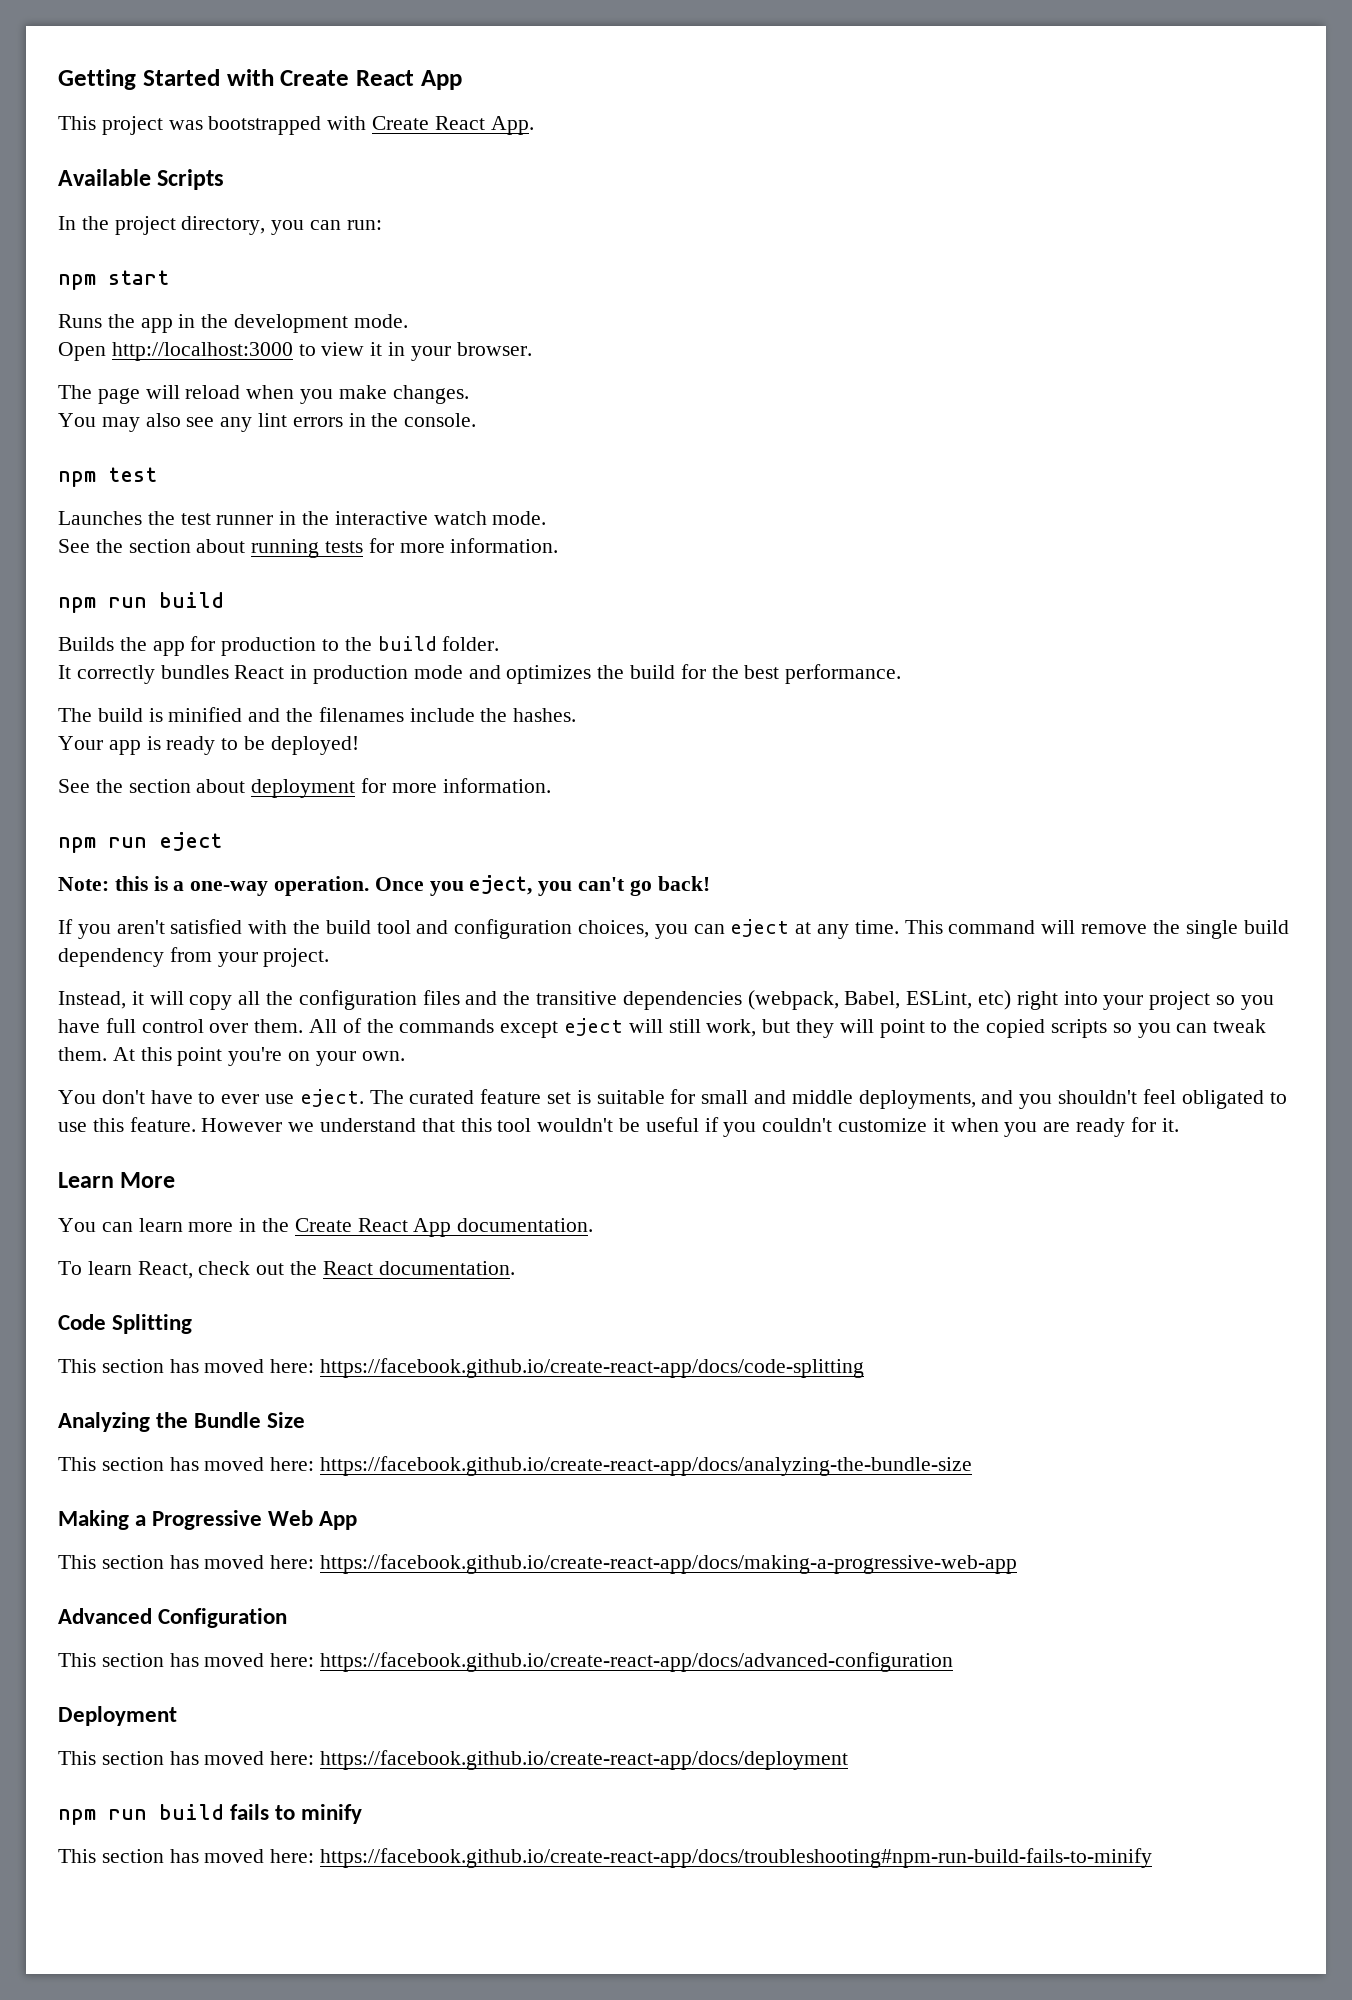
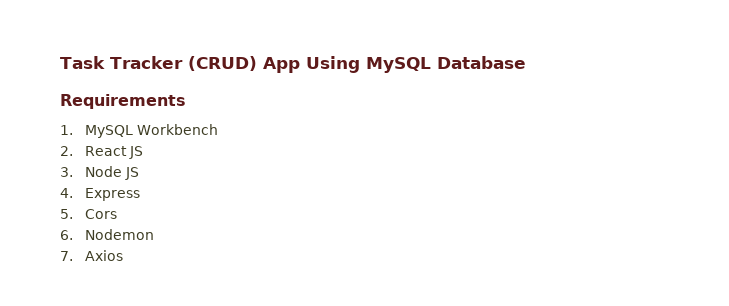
- Getting Started with Create React App
- This project was bootstrapped with Create React App.
- Available Scripts
- In the project directory, you can run:
- npm start
- Runs the app in the development mode.
- Open http://localhost:3000 to view it in your browser.
- The page will reload when you make changes.
- You may also see any lint errors in the console.
- npm test
- Launches the test runner in the interactive watch mode.
- See the section about running tests for more information.
- npm run build
- Builds the app for production to the build folder.
- It correctly bundles React in production mode and optimizes the build for the best performance.
- The build is minified and the filenames include the hashes.
- Your app is ready to be deployed!
- See the section about deployment for more information.
- npm run eject
- Note: this is a one-way operation. Once you eject, you can't go back!
- If you aren't satisfied with the build tool and configuration choices, you can eject at any time. This command will remove the single build dependency from your project.
- Instead, it will copy all the configuration files and the transitive dependencies (webpack, Babel, ESLint, etc) right into your project so you have full control over them. All of the commands except eject will still work, but they will point to the copied scripts so you can tweak them. At this point you're on your own.
- You don't have to ever use eject. The curated feature set is suitable for small and middle deployments, and you shouldn't feel obligated to use this feature. However we understand that this tool wouldn't be useful if you couldn't customize it when you are ready for it.
- Learn More
- You can learn more in the Create React App documentation.
- To learn React, check out the React documentation.
- Code Splitting
- This section has moved here: https://facebook.github.io/create-react-app/docs/code-splitting
- Analyzing the Bundle Size
- This section has moved here: https://facebook.github.io/create-react-app/docs/analyzing-the-bundle-size
- Making a Progressive Web App
- This section has moved here: https://facebook.github.io/create-react-app/docs/making-a-progressive-web-app
- Advanced Configuration
- This section has moved here: https://facebook.github.io/create-react-app/docs/advanced-configuration
- Deployment
- This section has moved here: https://facebook.github.io/create-react-app/docs/deployment
- npm run build fails to minify
- This section has moved here: https://facebook.github.io/create-react-app/docs/troubleshooting#npm-run-build-fails-to-minify
+ Task Tracker (CRUD) App Using MySQL Database
+ Requirements
+ 1. MySQL Workbench
+ 2. React JS
+ 3. Node JS
+ 4. Express
+ 5. Cors
+ 6. Nodemon
+ 7. Axios

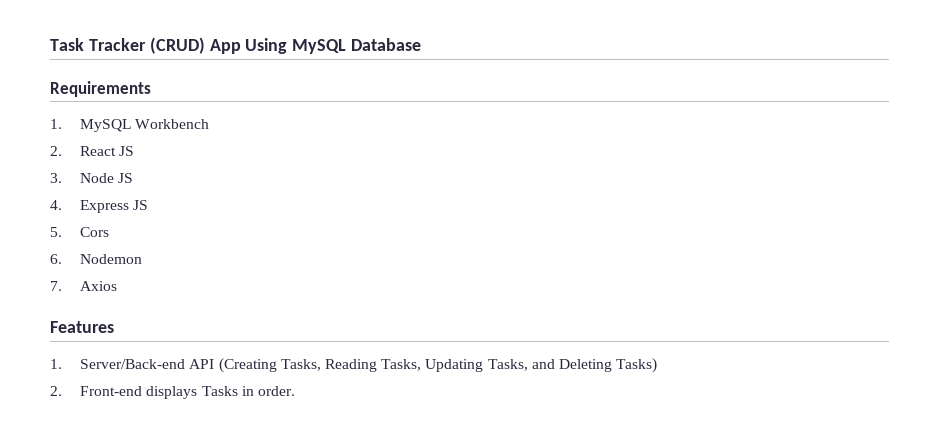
- 4. Express
+ 4. Express JS
+ Features
+ 1. Server/Back-end API (Creating Tasks, Reading Tasks, Updating Tasks, and Deleting Tasks)
+ 2. Front-end displays Tasks in order.

